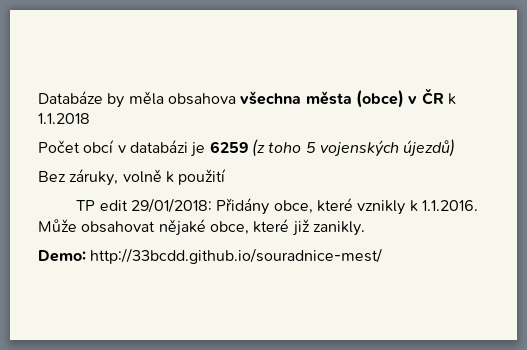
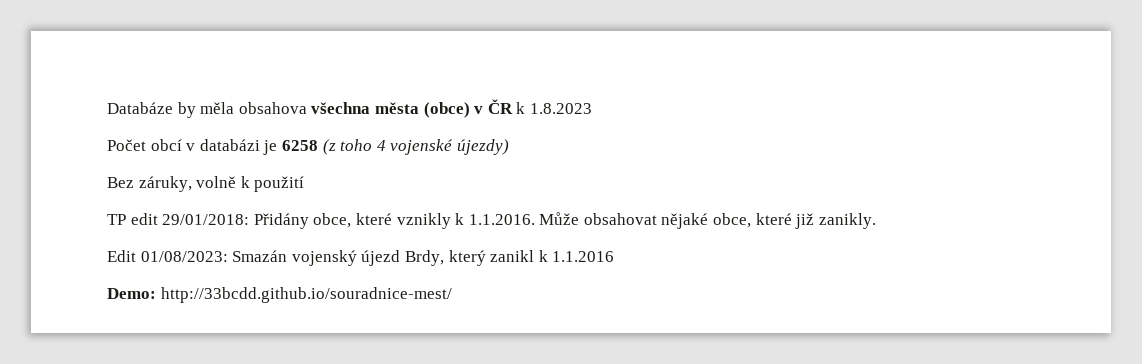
- Databáze by měla obsahova všechna města (obce) v ČR k 1.1.2018
+ Databáze by měla obsahova všechna města (obce) v ČR k 1.8.2023
- Počet obcí v databázi je 6259 (z toho 5 vojenských újezdů)
+ Počet obcí v databázi je 6258 (z toho 4 vojenské újezdy)
+ Edit 01/08/2023: Smazán vojenský újezd Brdy, který zanikl k 1.1.2016

